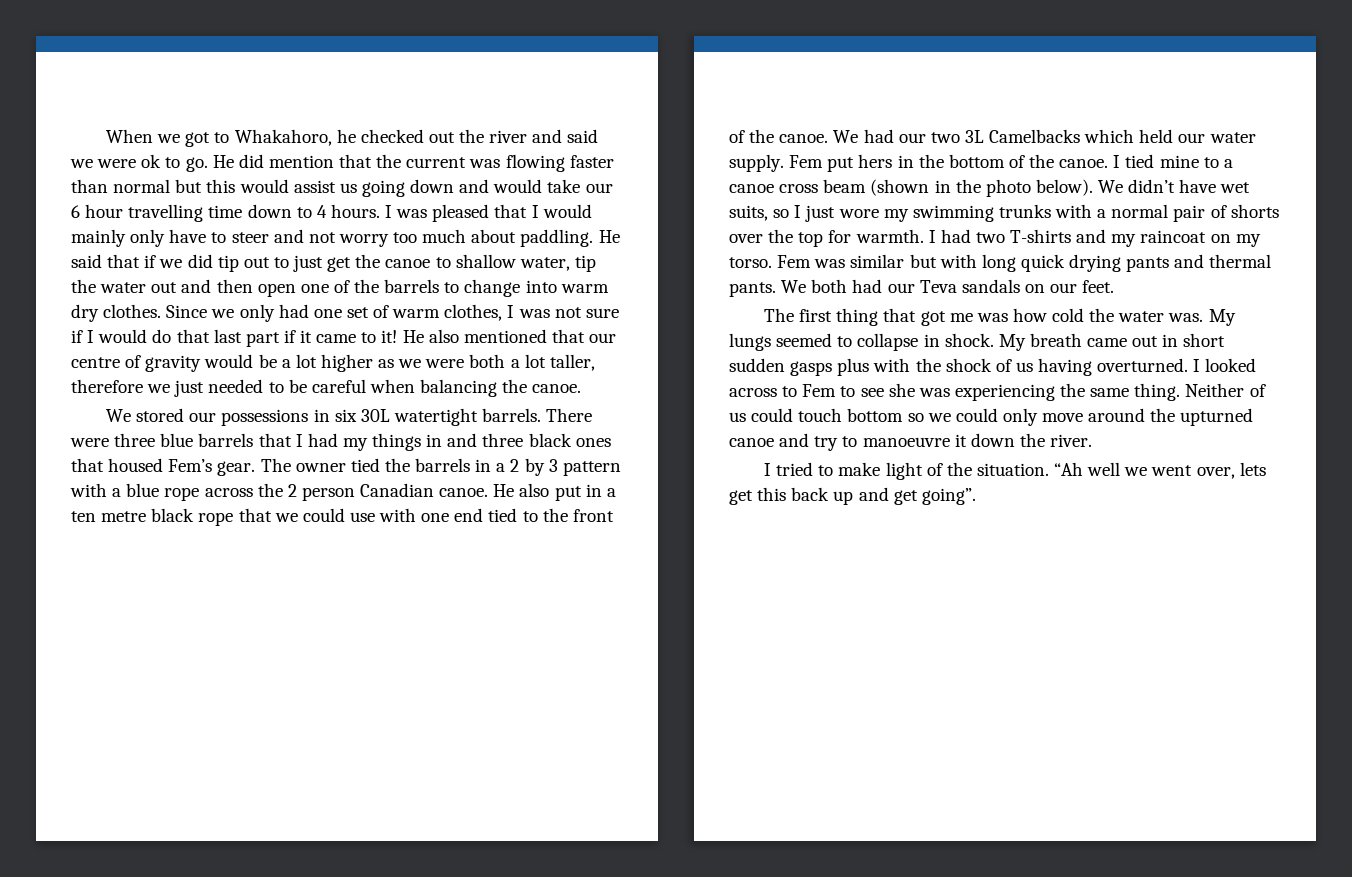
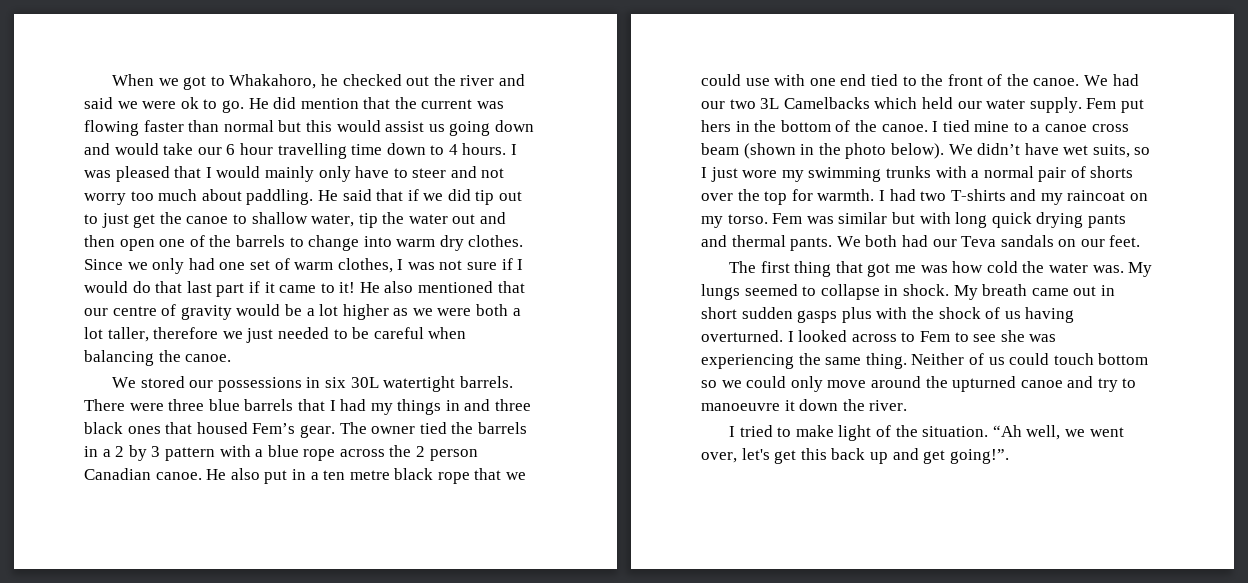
- “Ah well we went over, lets get this back up and get going”.
+ “Ah well, we went over, let's get this back up and get going!”.

